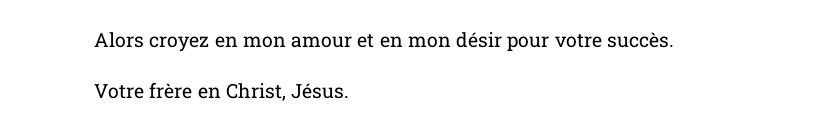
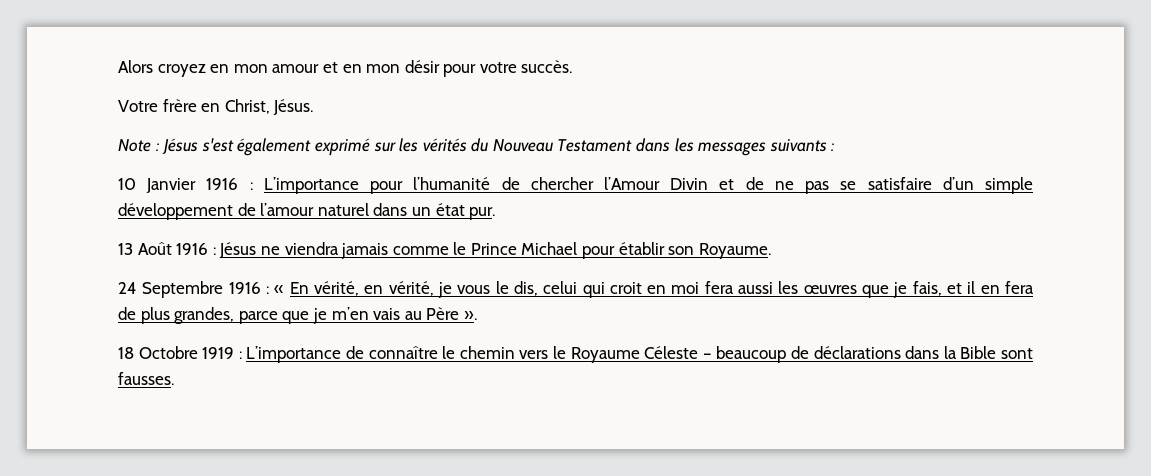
+ Note : Jésus s'est également exprimé sur les vérités du Nouveau Testament dans les messages suivants :
+ 10 Janvier 1916 : L’importance pour l’humanité de chercher l’Amour Divin et de ne pas se satisfaire d’un simple développement de l’amour naturel dans un état pur.
+ 13 Août 1916 : Jésus ne viendra jamais comme le Prince Michael pour établir son Royaume.
+ 24 Septembre 1916 : « En vérité, en vérité, je vous le dis, celui qui croit en moi fera aussi les œuvres que je fais, et il en fera de plus grandes, parce que je m’en vais au Père ».
+ 18 Octobre 1919 : L’importance de connaître le chemin vers le Royaume Céleste – beaucoup de déclarations dans la Bible sont fausses.

